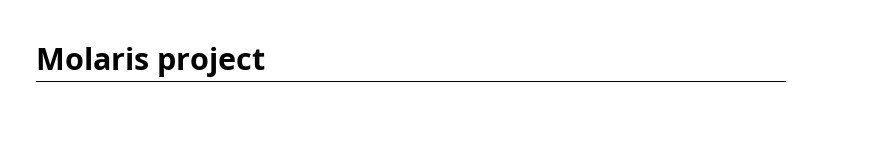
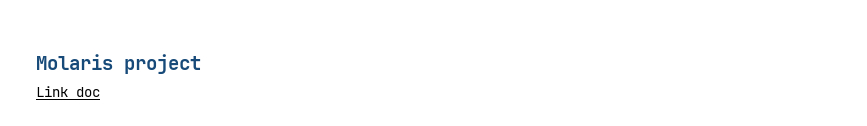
+ Link doc

